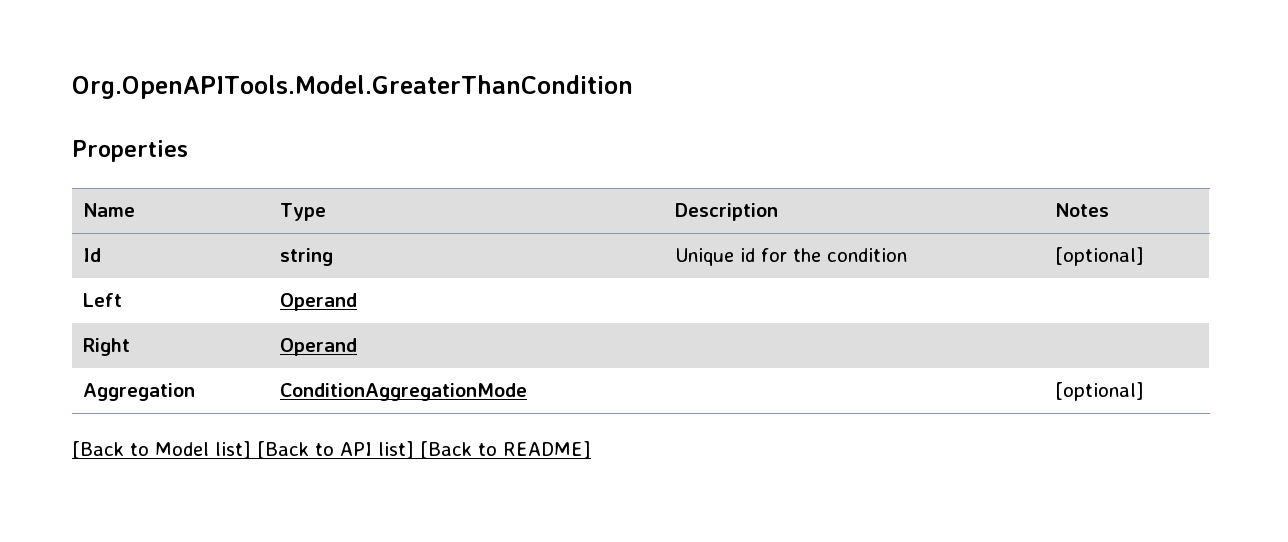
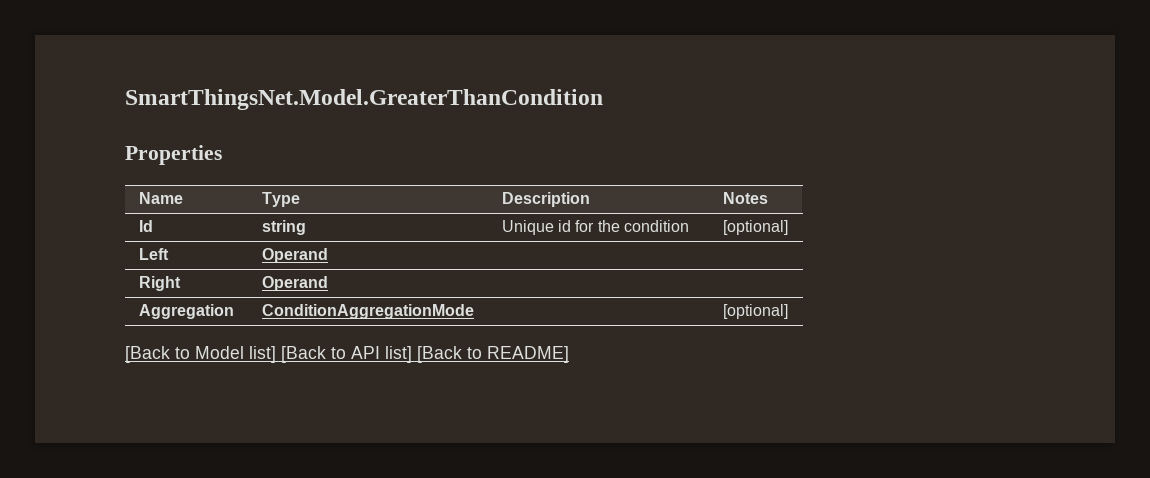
- Org.OpenAPITools.Model.GreaterThanCondition
+ SmartThingsNet.Model.GreaterThanCondition

